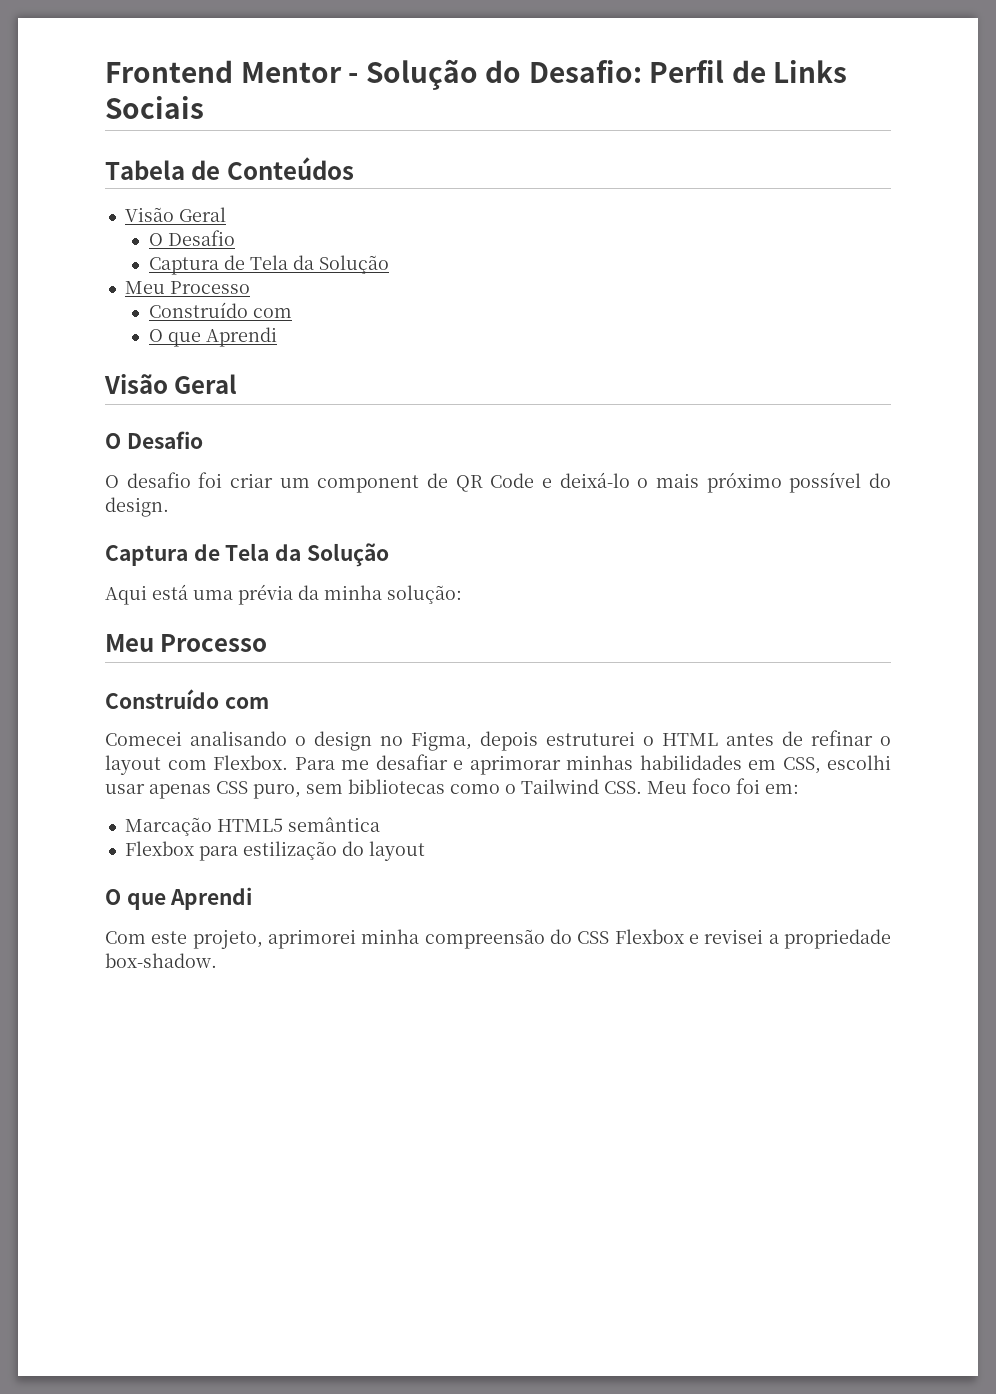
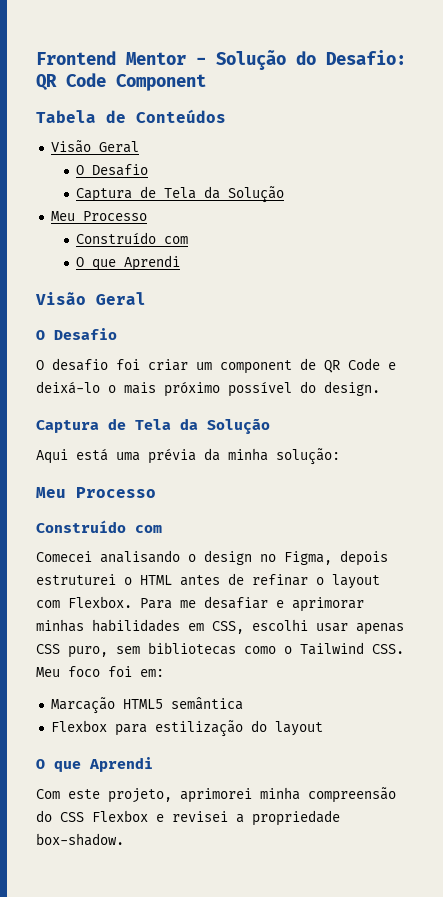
- Frontend Mentor - Solução do Desafio: Perfil de Links Sociais
+ Frontend Mentor - Solução do Desafio: QR Code Component

